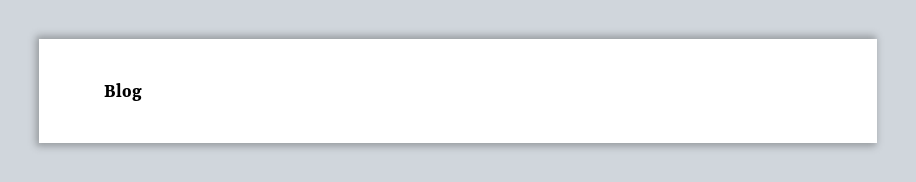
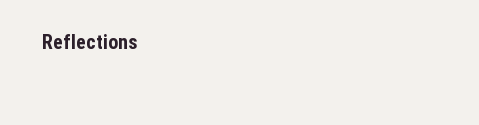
- Blog
+ Reflections

